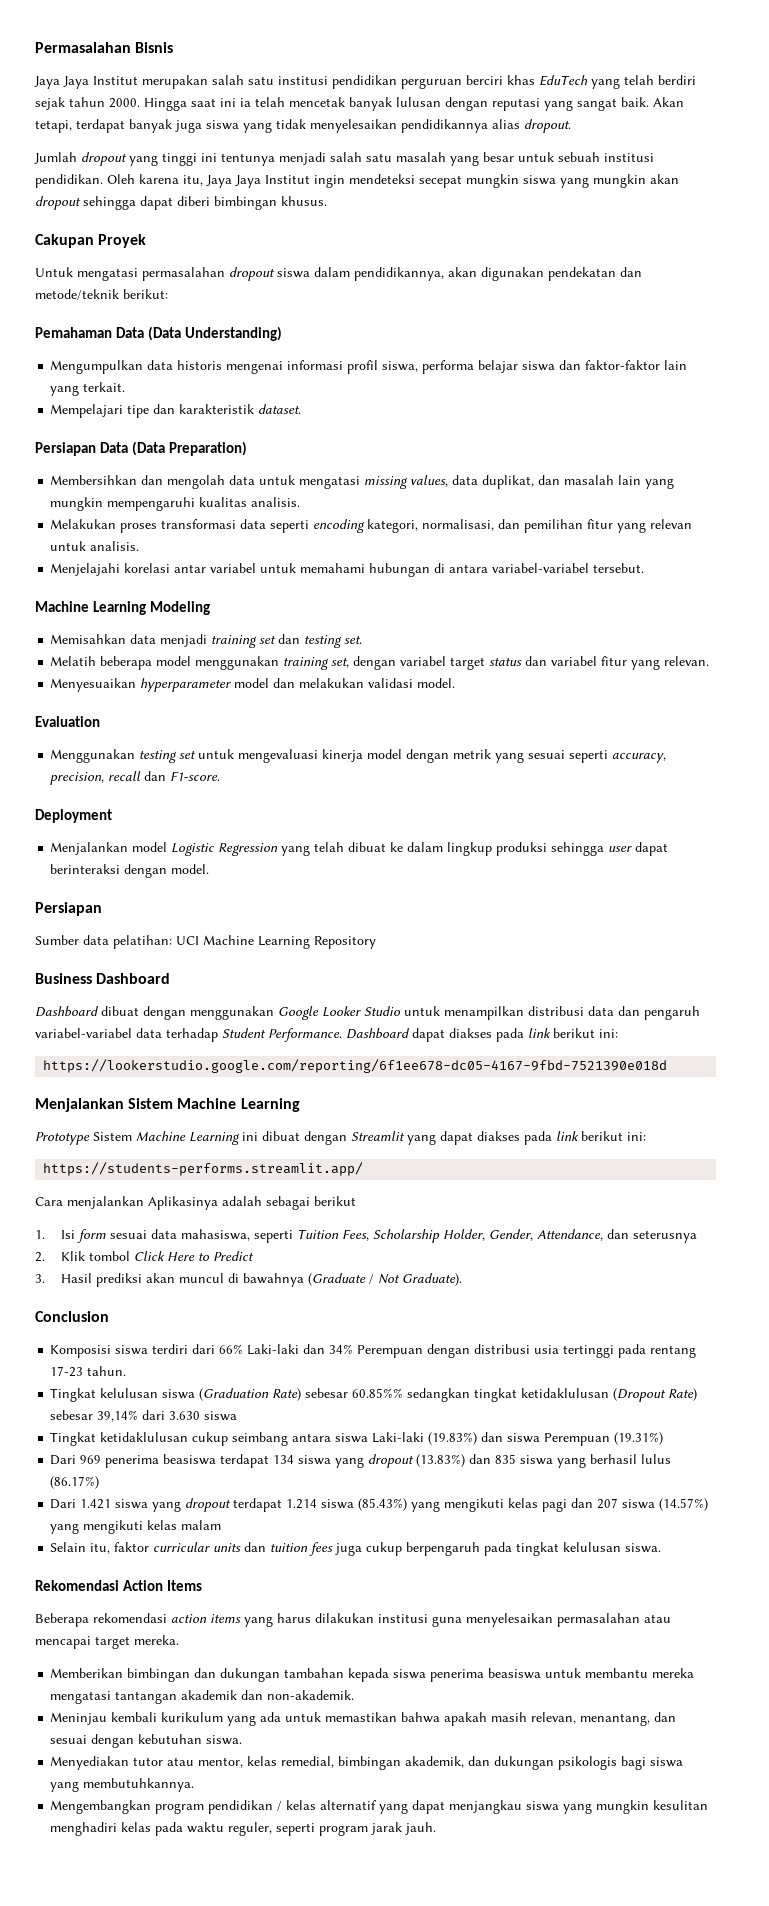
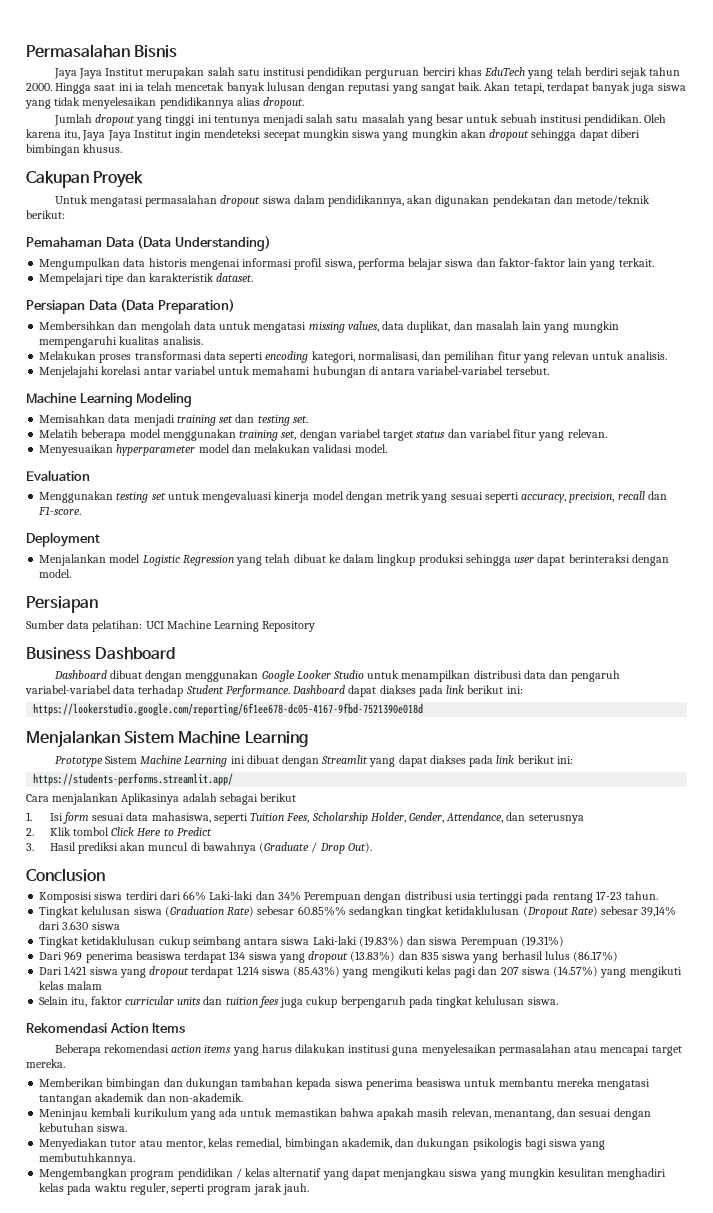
- 3. Hasil prediksi akan muncul di bawahnya (Graduate / Not Graduate).
+ 3. Hasil prediksi akan muncul di bawahnya (Graduate / Drop Out).

